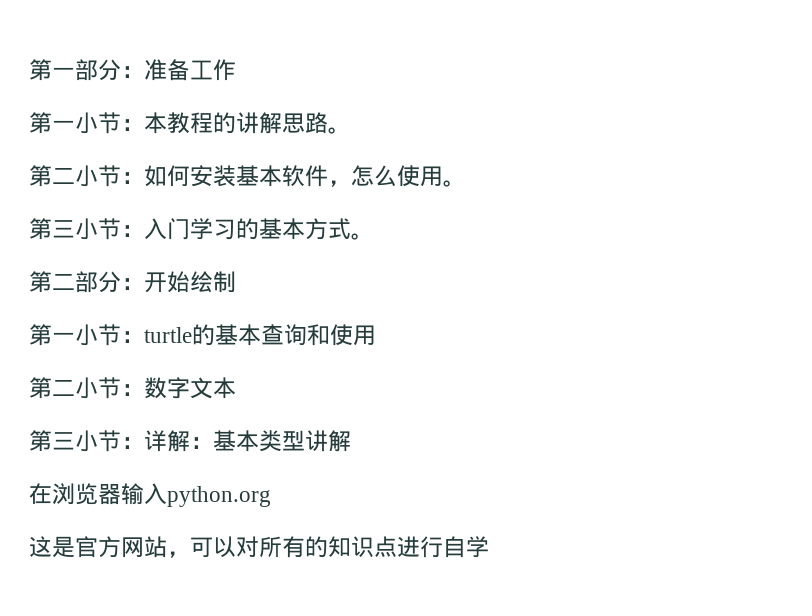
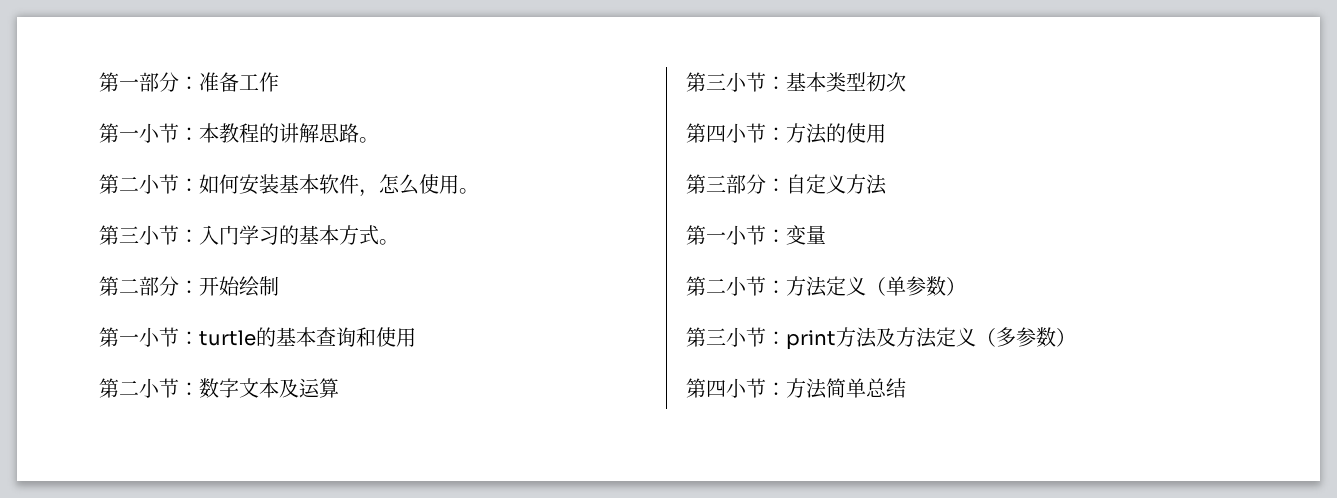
- 第二小节：数字文本
- 第三小节：详解：基本类型讲解
- 在浏览器输入python.org
- 这是官方网站，可以对所有的知识点进行自学
+ 第二小节：数字文本及运算
+ 第三小节：基本类型初次
+ 第四小节：方法的使用
+ 第三部分：自定义方法
+ 第一小节：变量
+ 第二小节：方法定义（单参数）
+ 第三小节：print方法及方法定义（多参数）
+ 第四小节：方法简单总结

